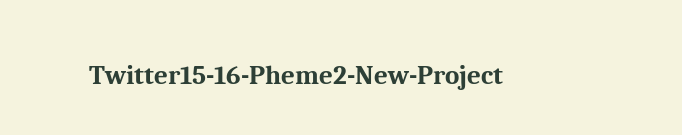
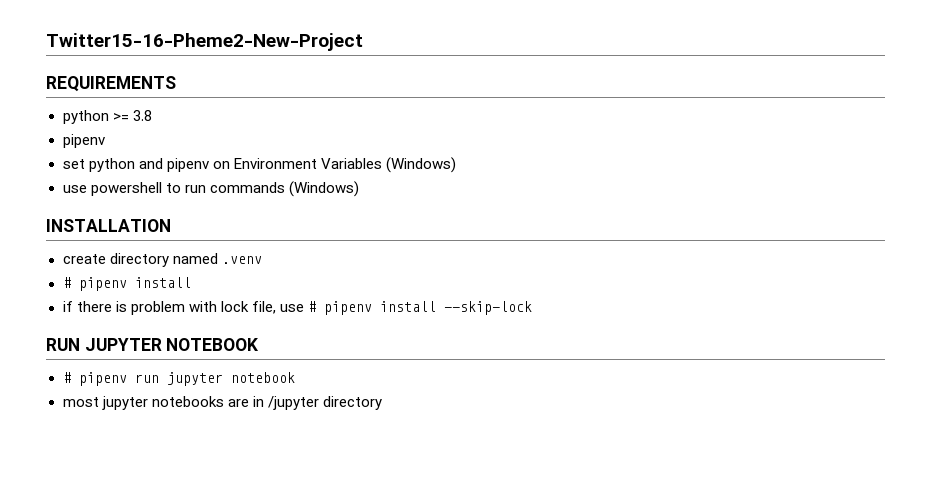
+ REQUIREMENTS
+ python >= 3.8
+ pipenv
+ set python and pipenv on Environment Variables (Windows)
+ use powershell to run commands (Windows)
+ INSTALLATION
+ create directory named .venv
+ # pipenv install
+ if there is problem with lock file, use # pipenv install --skip-lock
+ RUN JUPYTER NOTEBOOK
+ # pipenv run jupyter notebook
+ most jupyter notebooks are in /jupyter directory

